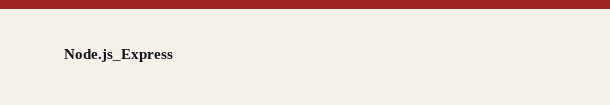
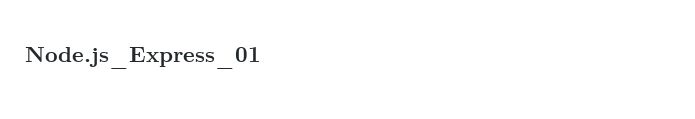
- Node.js_Express
+ Node.js_Express_01

